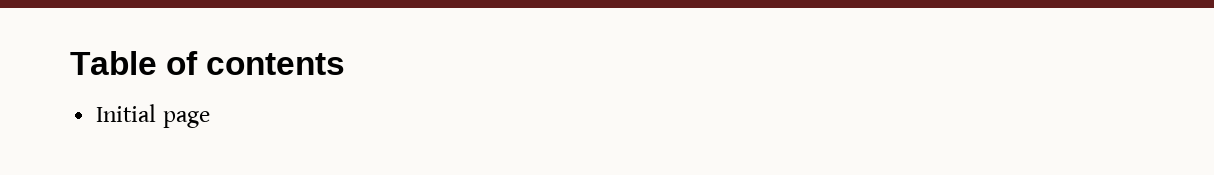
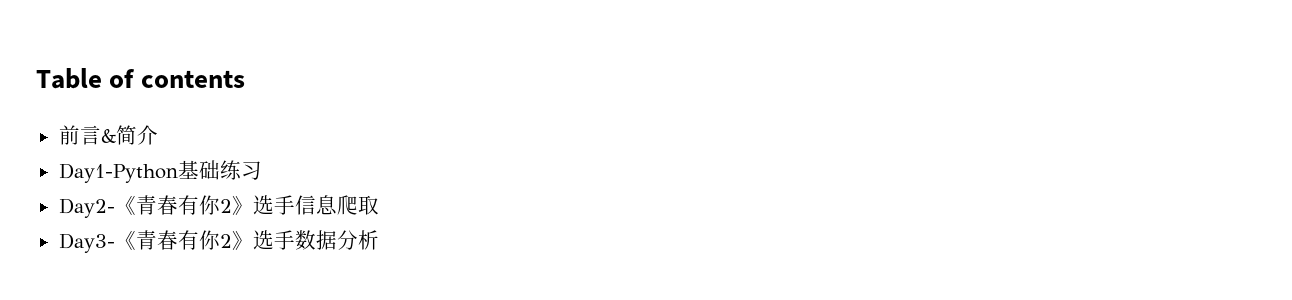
- Initial page
+ 前言&简介
+ Day1-Python基础练习
+ Day2-《青春有你2》选手信息爬取
+ Day3-《青春有你2》选手数据分析

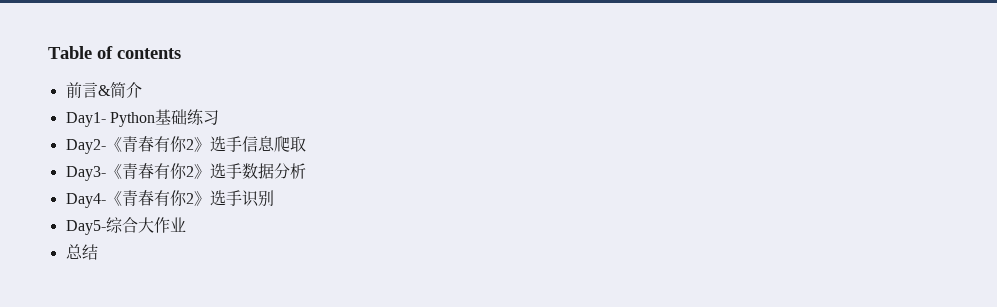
- Day1-Python基础练习
+ Day1- Python基础练习
+ Day4-《青春有你2》选手识别
+ Day5-综合大作业
+ 总结

